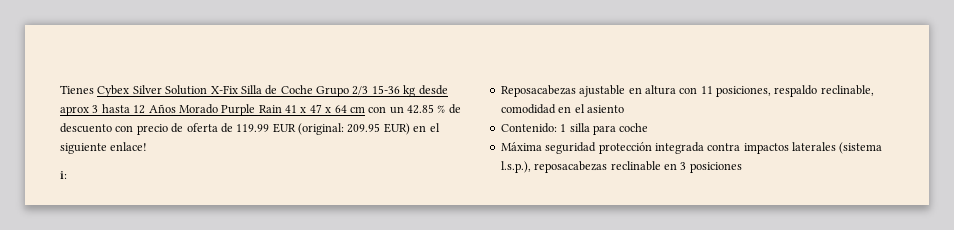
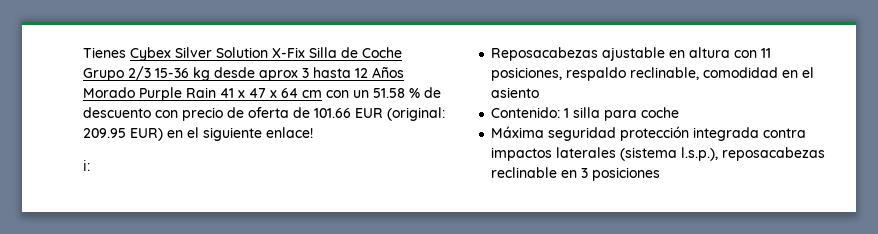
- Tienes Cybex Silver Solution X-Fix Silla de Coche Grupo 2/3 15-36 kg desde aprox 3 hasta 12 Años Morado Purple Rain 41 x 47 x 64 cm con un 42.85 % de descuento con precio de oferta de 119.99 EUR (original: 209.95 EUR) en el siguiente enlace!
+ Tienes Cybex Silver Solution X-Fix Silla de Coche Grupo 2/3 15-36 kg desde aprox 3 hasta 12 Años Morado Purple Rain 41 x 47 x 64 cm con un 51.58 % de descuento con precio de oferta de 101.66 EUR (original: 209.95 EUR) en el siguiente enlace!

